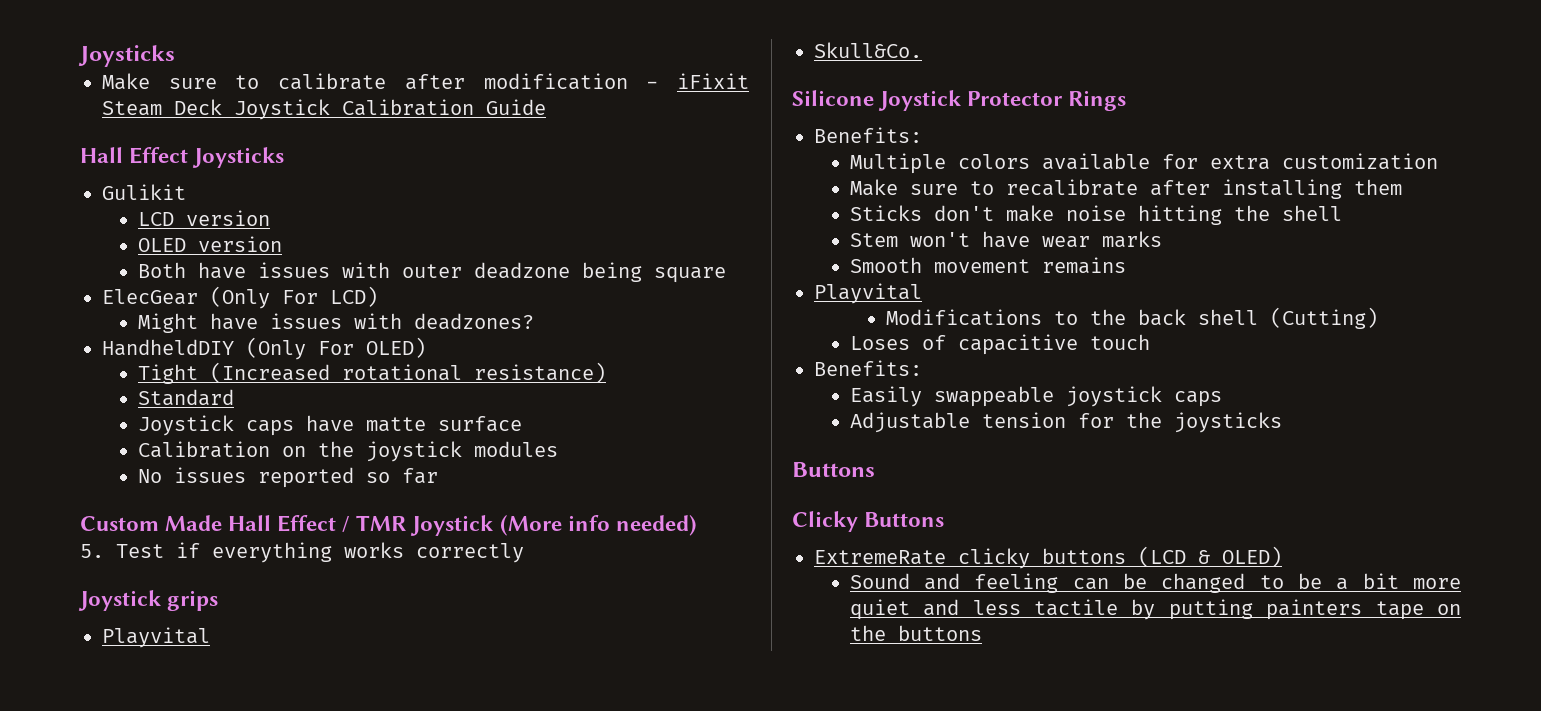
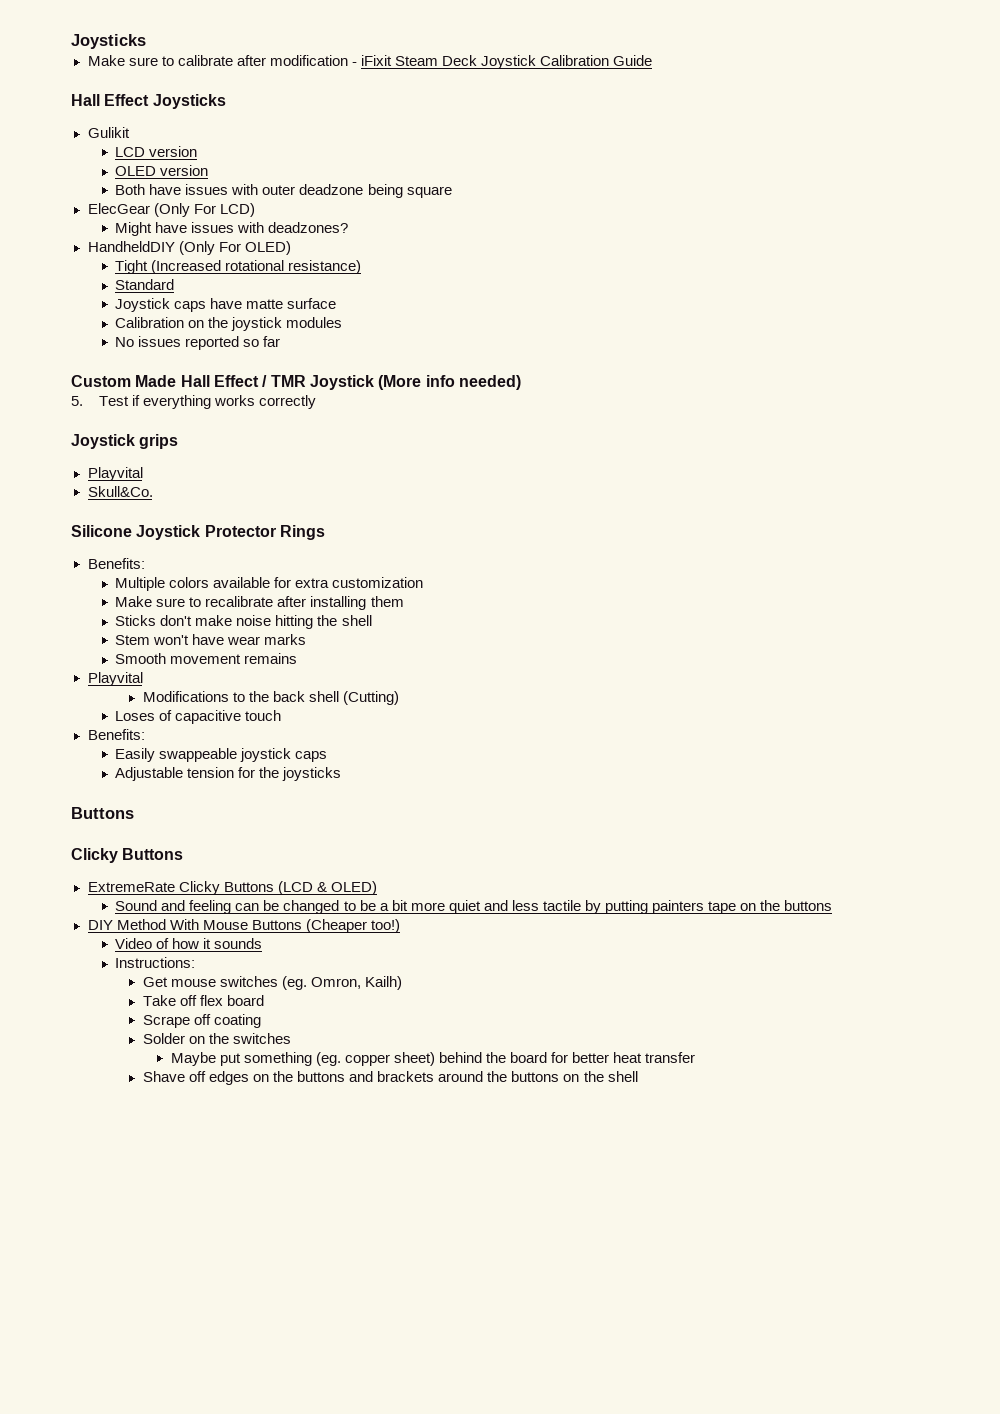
- ExtremeRate clicky buttons (LCD & OLED)
+ ExtremeRate Clicky Buttons (LCD & OLED)
+ DIY Method With Mouse Buttons (Cheaper too!)
+ Video of how it sounds
+ Instructions:
+ Get mouse switches (eg. Omron, Kailh)
+ Take off flex board
+ Scrape off coating
+ Solder on the switches
+ Maybe put something (eg. copper sheet) behind the board for better heat transfer
+ Shave off edges on the buttons and brackets around the buttons on the shell

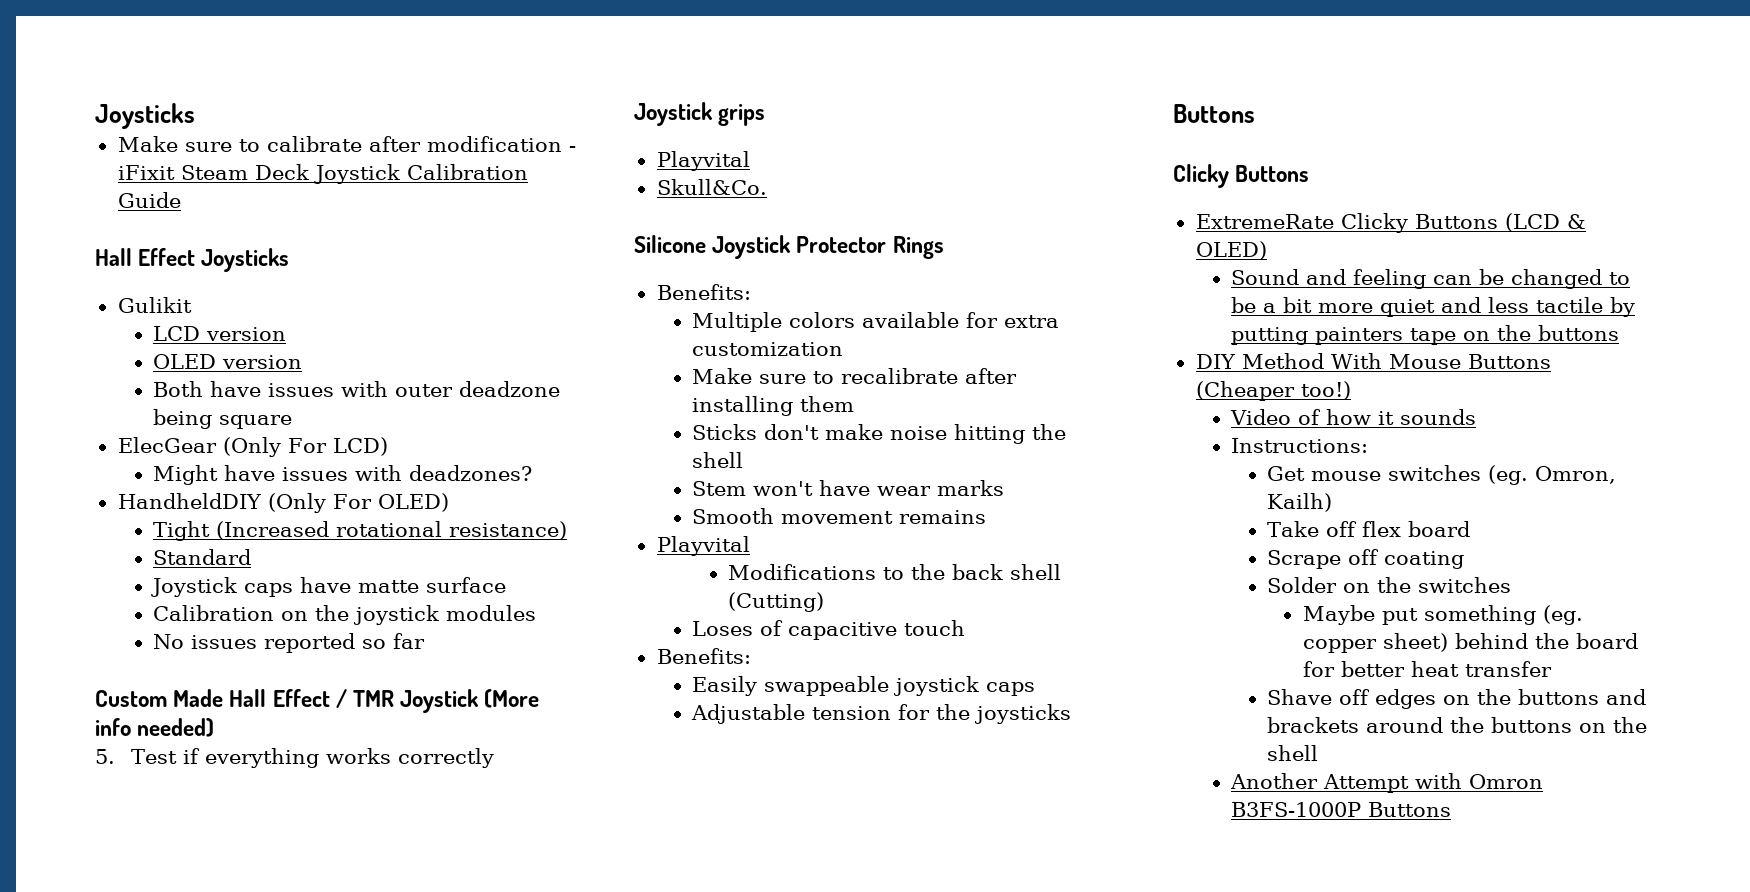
+ Another Attempt with Omron B3FS-1000P Buttons

